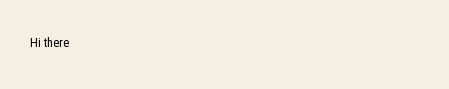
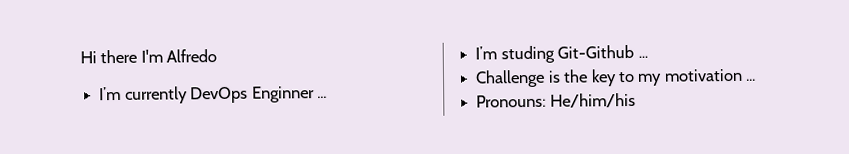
- Hi there
+ Hi there I'm Alfredo
+ I’m currently DevOps Enginner ...
+ I’m studing Git-Github ...
+ Challenge is the key to my motivation ...
+ Pronouns: He/him/his

